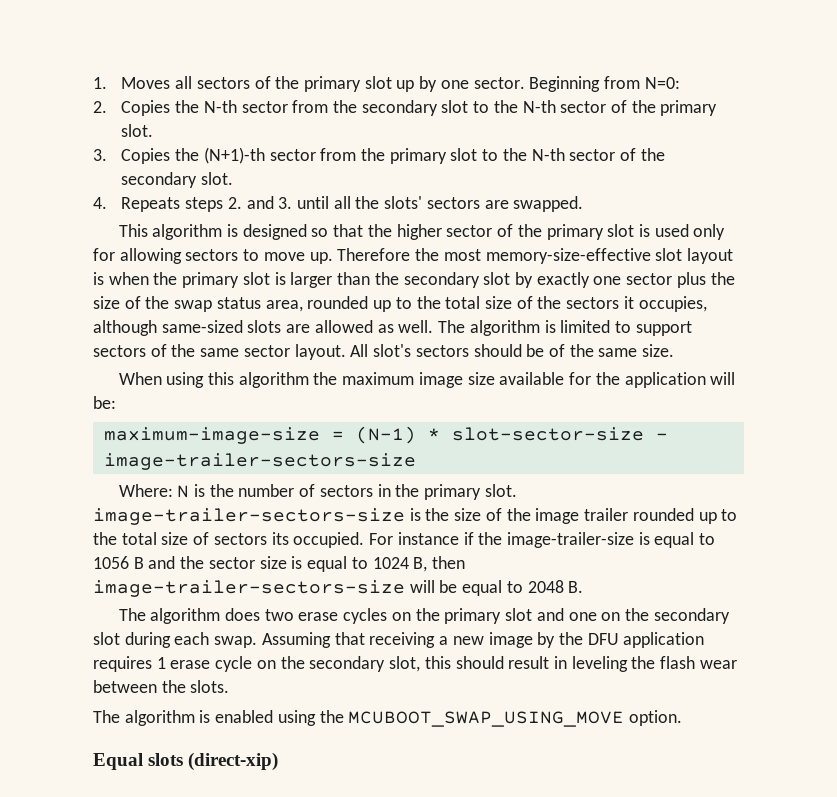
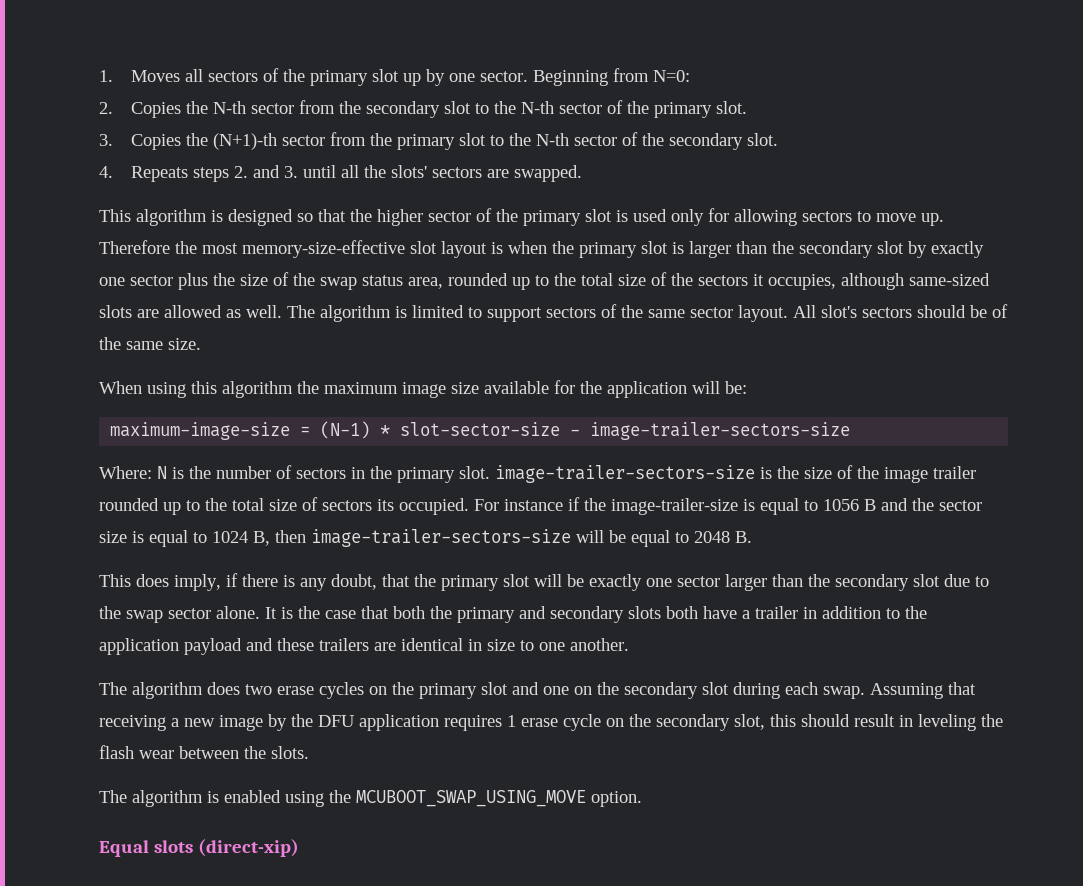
+ This does imply, if there is any doubt, that the primary slot will be exactly one sector larger than the secondary slot due to the swap sector alone. It is the case that both the primary and secondary slots both have a trailer in addition to the application payload and these trailers are identical in size to one another.

